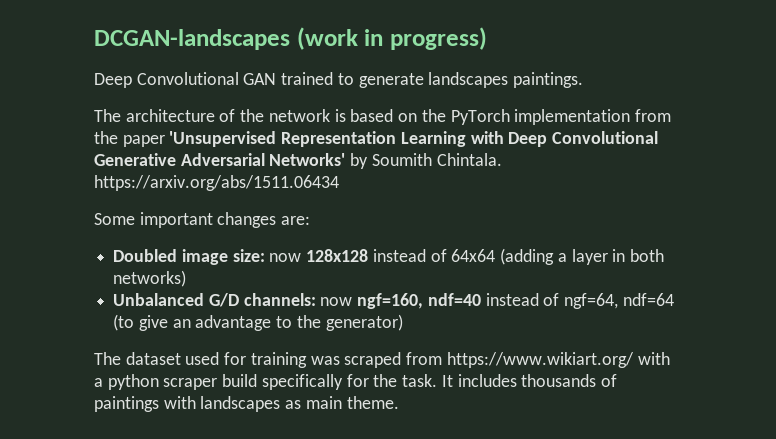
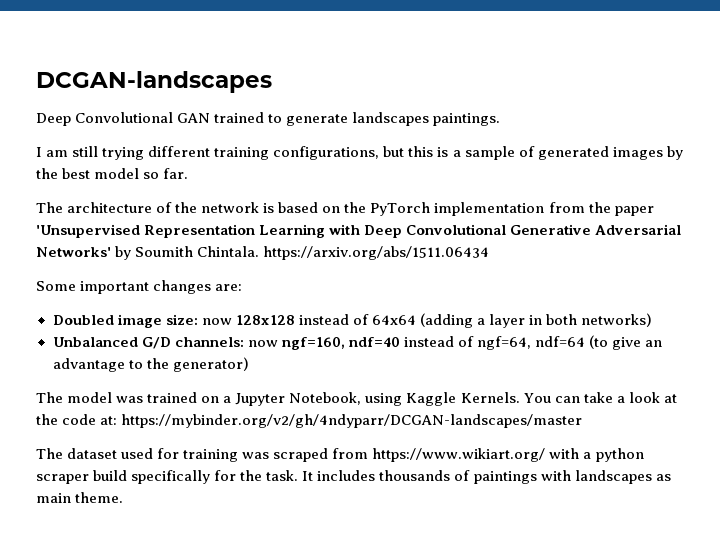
- DCGAN-landscapes (work in progress)
+ DCGAN-landscapes
+ I am still trying different training configurations, but this is a sample of generated images by the best model so far.
+ The model was trained on a Jupyter Notebook, using Kaggle Kernels. You can take a look at the code at: https://mybinder.org/v2/gh/4ndyparr/DCGAN-landscapes/master

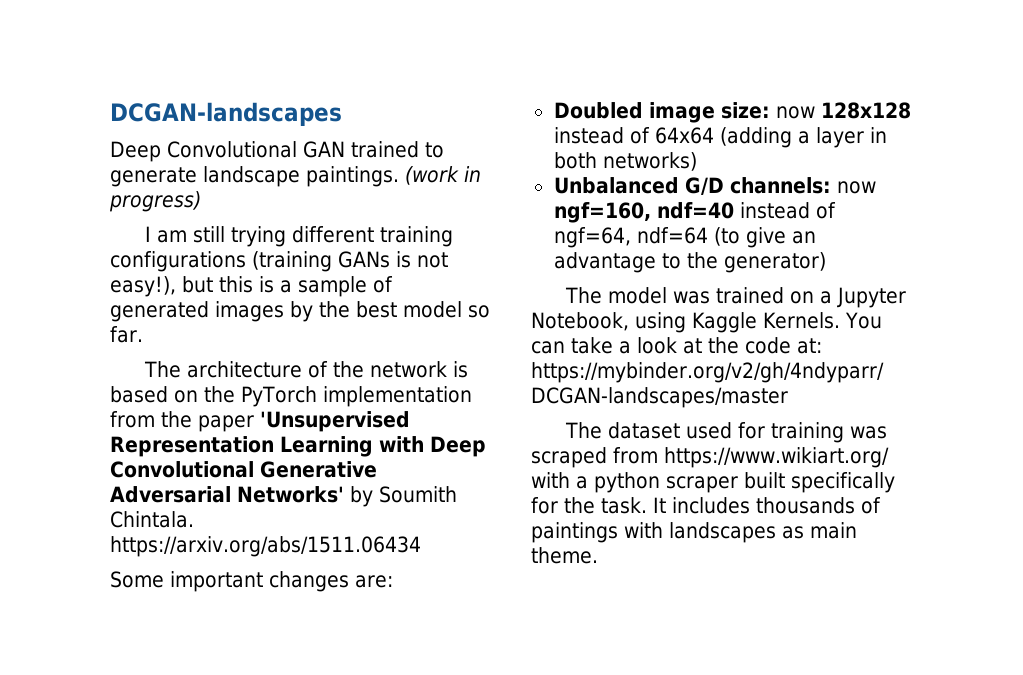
- Deep Convolutional GAN trained to generate landscapes paintings.
+ Deep Convolutional GAN trained to generate landscape paintings. (work in progress)
- I am still trying different training configurations, but this is a sample of generated images by the best model so far.
+ I am still trying different training configurations (training GANs is not easy!), but this is a sample of generated images by the best model so far.
- The dataset used for training was scraped from https://www.wikiart.org/ with a python scraper build specifically for the task.
+ The dataset used for training was scraped from https://www.wikiart.org/ with a python scraper built specifically for the task.

